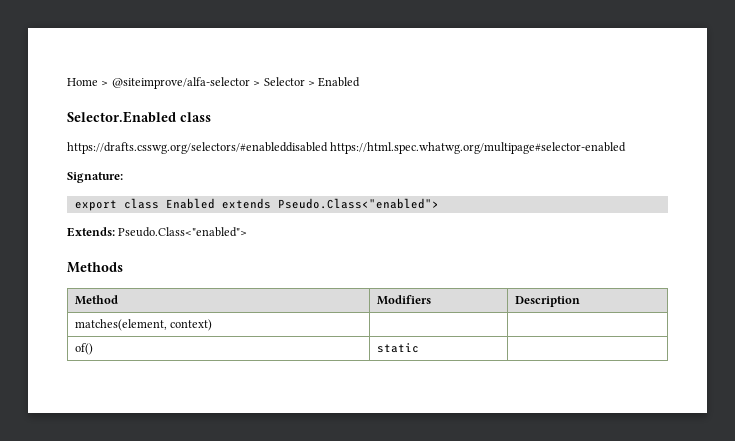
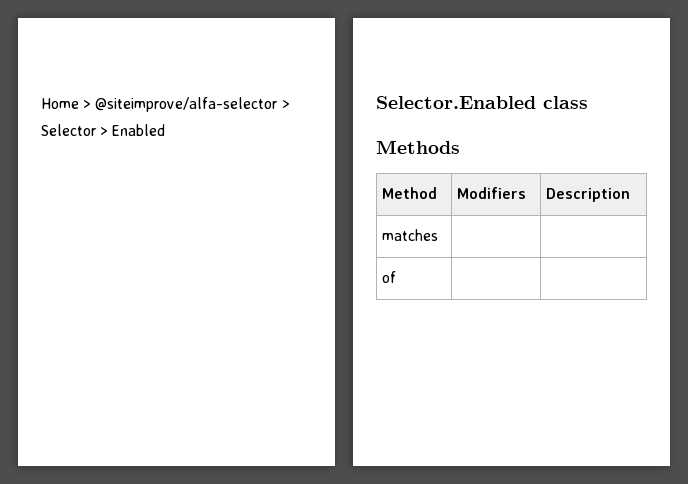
- https://drafts.csswg.org/selectors/#enableddisabled https://html.spec.whatwg.org/multipage#selector-enabled
- Signature:
- export class Enabled extends Pseudo.Class<"enabled">
- Extends: Pseudo.Class<"enabled">
- matches(element, context) | |
- of() | static |
+ matches | |
+ of | |

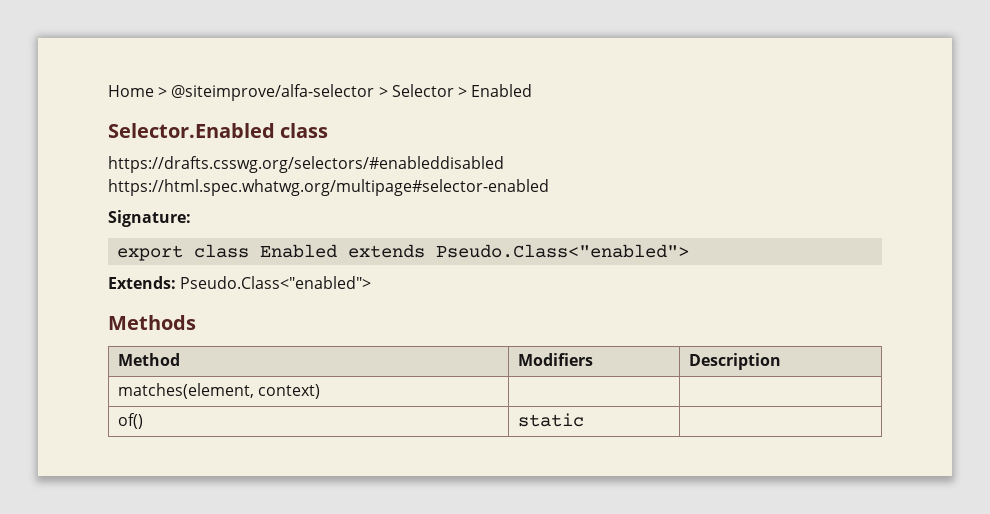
+ https://drafts.csswg.org/selectors/#enableddisabled https://html.spec.whatwg.org/multipage#selector-enabled
+ Signature:
+ export class Enabled extends Pseudo.Class<"enabled">
+ Extends: Pseudo.Class<"enabled">
- matches | |
- of | |
+ matches(element, context) | |
+ of() | static |

